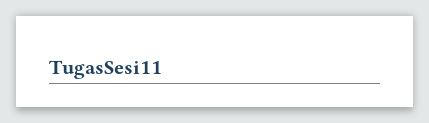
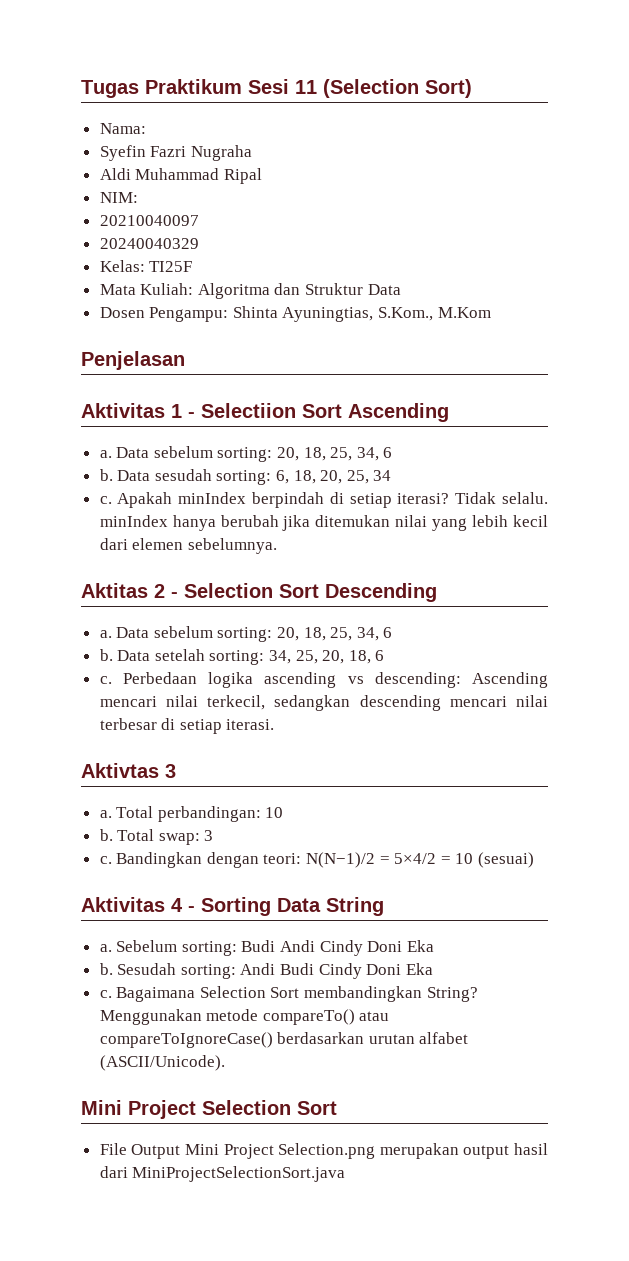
- TugasSesi11
+ Tugas Praktikum Sesi 11 (Selection Sort)
+ Nama:
+ Syefin Fazri Nugraha
+ Aldi Muhammad Ripal
+ NIM:
+ 20210040097
+ 20240040329
+ Kelas: TI25F
+ Mata Kuliah: Algoritma dan Struktur Data
+ Dosen Pengampu: Shinta Ayuningtias, S.Kom., M.Kom
+ Penjelasan
+ Aktivitas 1 - Selectiion Sort Ascending
+ a. Data sebelum sorting: 20, 18, 25, 34, 6
+ b. Data sesudah sorting: 6, 18, 20, 25, 34
+ c. Apakah minIndex berpindah di setiap iterasi? Tidak selalu. minIndex hanya berubah jika ditemukan nilai yang lebih kecil dari elemen sebelumnya.
+ Aktitas 2 - Selection Sort Descending
+ a. Data sebelum sorting: 20, 18, 25, 34, 6
+ b. Data setelah sorting: 34, 25, 20, 18, 6
+ c. Perbedaan logika ascending vs descending: Ascending mencari nilai terkecil, sedangkan descending mencari nilai terbesar di setiap iterasi.
+ Aktivtas 3
+ a. Total perbandingan: 10
+ b. Total swap: 3
+ c. Bandingkan dengan teori: N(N−1)/2 = 5×4/2 = 10 (sesuai)
+ Aktivitas 4 - Sorting Data String
+ a. Sebelum sorting: Budi Andi Cindy Doni Eka
+ b. Sesudah sorting: Andi Budi Cindy Doni Eka
+ c. Bagaimana Selection Sort membandingkan String? Menggunakan metode compareTo() atau compareToIgnoreCase() berdasarkan urutan alfabet (ASCII/Unicode).
+ Mini Project Selection Sort
+ File Output Mini Project Selection.png merupakan output hasil dari MiniProjectSelectionSort.java

